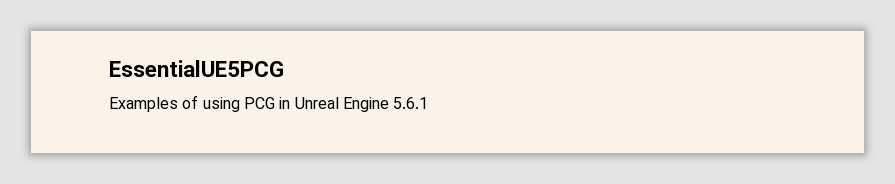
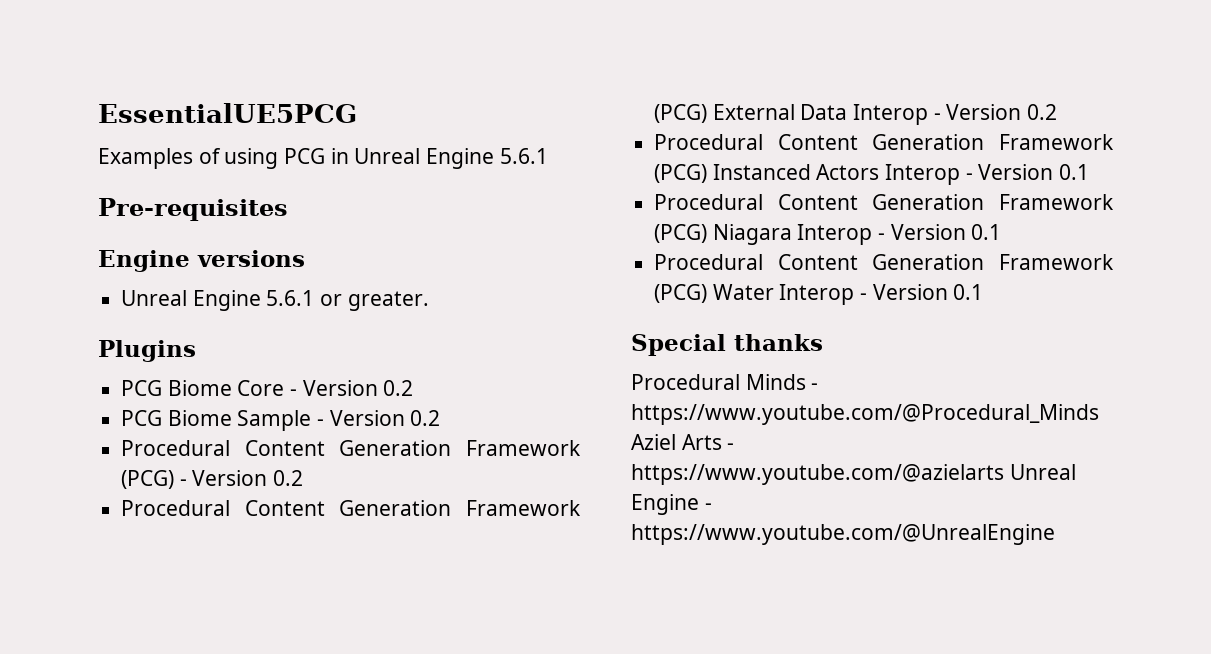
+ Pre-requisites
+ Engine versions
+ Unreal Engine 5.6.1 or greater.
+ Plugins
+ PCG Biome Core - Version 0.2
+ PCG Biome Sample - Version 0.2
+ Procedural Content Generation Framework (PCG) - Version 0.2
+ Procedural Content Generation Framework (PCG) External Data Interop - Version 0.2
+ Procedural Content Generation Framework (PCG) Instanced Actors Interop - Version 0.1
+ Procedural Content Generation Framework (PCG) Niagara Interop - Version 0.1
+ Procedural Content Generation Framework (PCG) Water Interop - Version 0.1
+ Special thanks
+ Procedural Minds - https://www.youtube.com/@Procedural_Minds Aziel Arts - https://www.youtube.com/@azielarts Unreal Engine - https://www.youtube.com/@UnrealEngine

